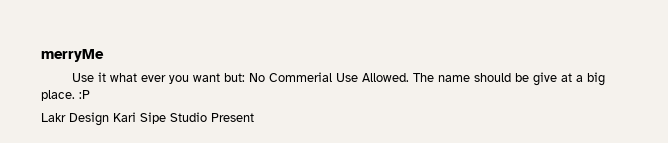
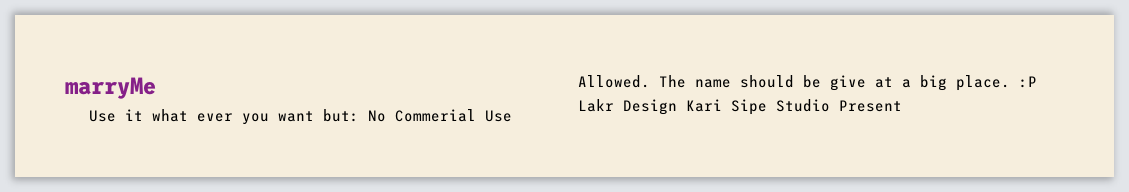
- merryMe
+ marryMe

